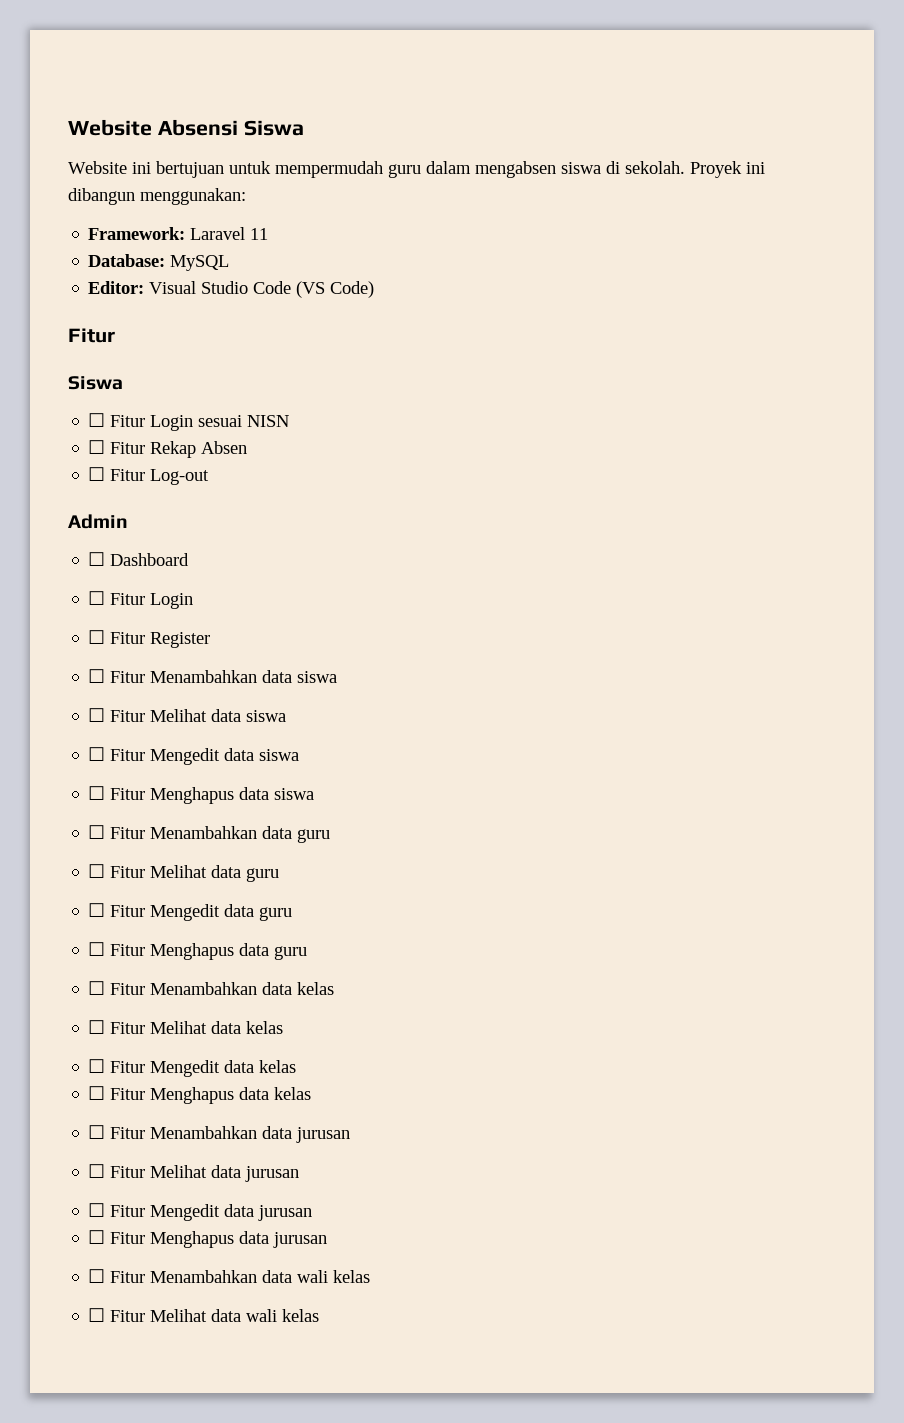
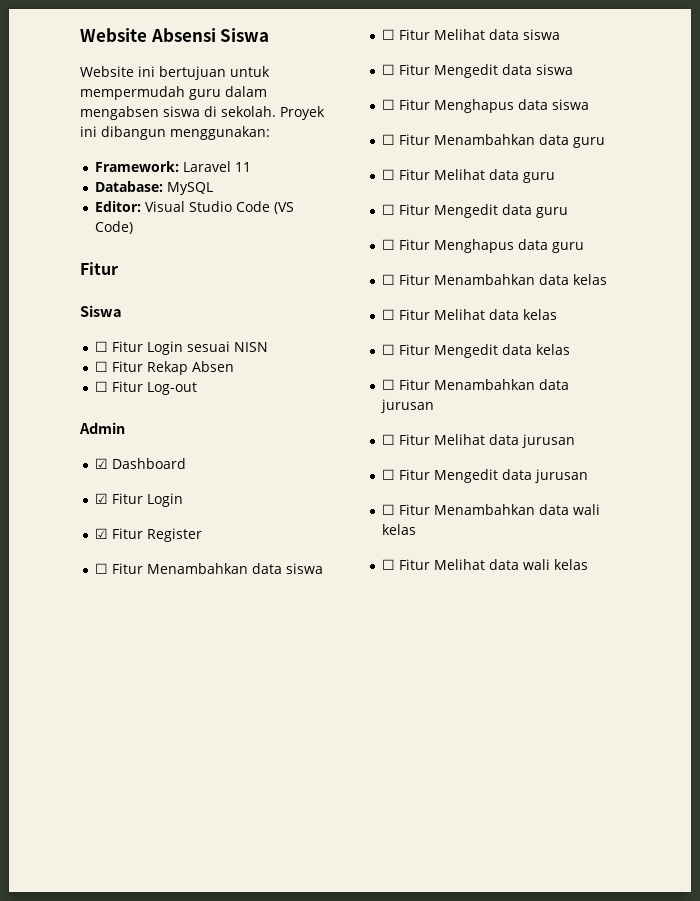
- ☐ Dashboard
- ☐ Fitur Login
+ ☑ Dashboard
+ ☑ Fitur Login
- ☐ Fitur Register
+ ☑ Fitur Register
- ☐ Fitur Menghapus data kelas
- ☐ Fitur Menghapus data jurusan

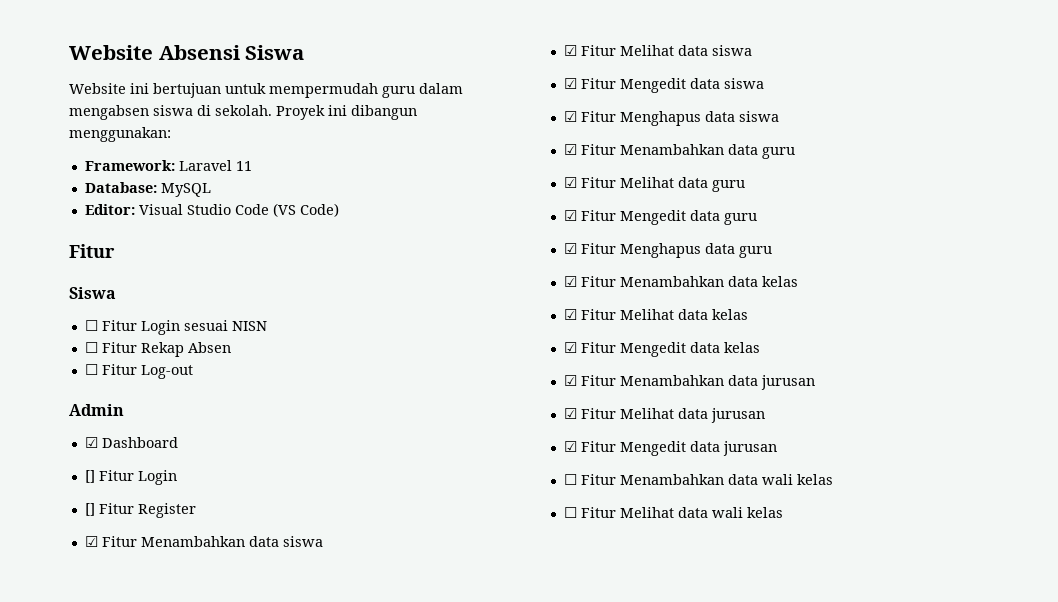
- ☑ Fitur Login
+ [] Fitur Login
- ☑ Fitur Register
+ [] Fitur Register
- ☐ Fitur Menambahkan data siswa
+ ☑ Fitur Menambahkan data siswa
- ☐ Fitur Melihat data siswa
+ ☑ Fitur Melihat data siswa
- ☐ Fitur Mengedit data siswa
+ ☑ Fitur Mengedit data siswa
- ☐ Fitur Menghapus data siswa
+ ☑ Fitur Menghapus data siswa
- ☐ Fitur Menambahkan data guru
+ ☑ Fitur Menambahkan data guru
- ☐ Fitur Melihat data guru
+ ☑ Fitur Melihat data guru
- ☐ Fitur Mengedit data guru
+ ☑ Fitur Mengedit data guru
- ☐ Fitur Menghapus data guru
+ ☑ Fitur Menghapus data guru
- ☐ Fitur Menambahkan data kelas
+ ☑ Fitur Menambahkan data kelas
- ☐ Fitur Melihat data kelas
+ ☑ Fitur Melihat data kelas
- ☐ Fitur Mengedit data kelas
+ ☑ Fitur Mengedit data kelas
- ☐ Fitur Menambahkan data jurusan
+ ☑ Fitur Menambahkan data jurusan
- ☐ Fitur Melihat data jurusan
+ ☑ Fitur Melihat data jurusan
- ☐ Fitur Mengedit data jurusan
+ ☑ Fitur Mengedit data jurusan

